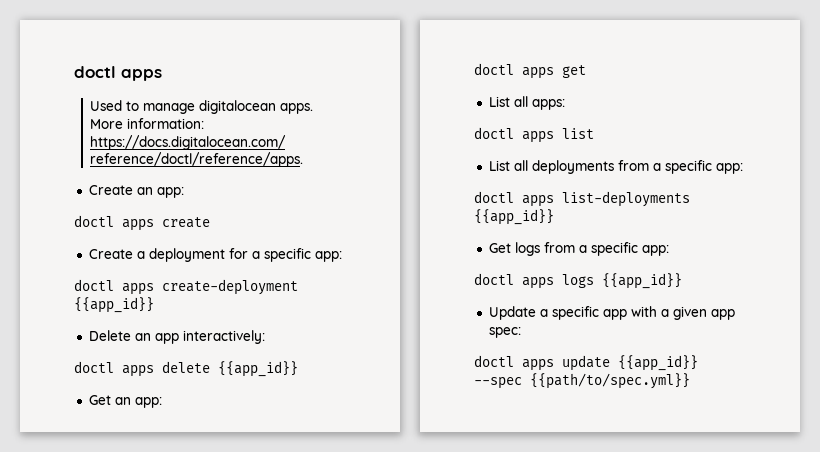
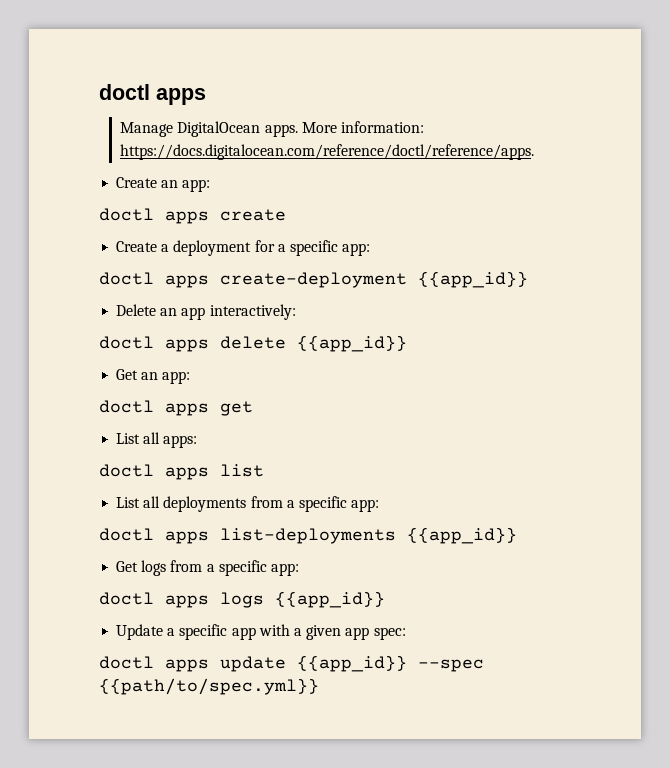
- Used to manage digitalocean apps.
+ Manage DigitalOcean apps.

